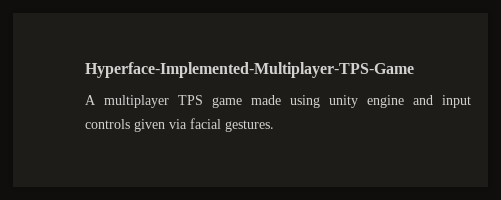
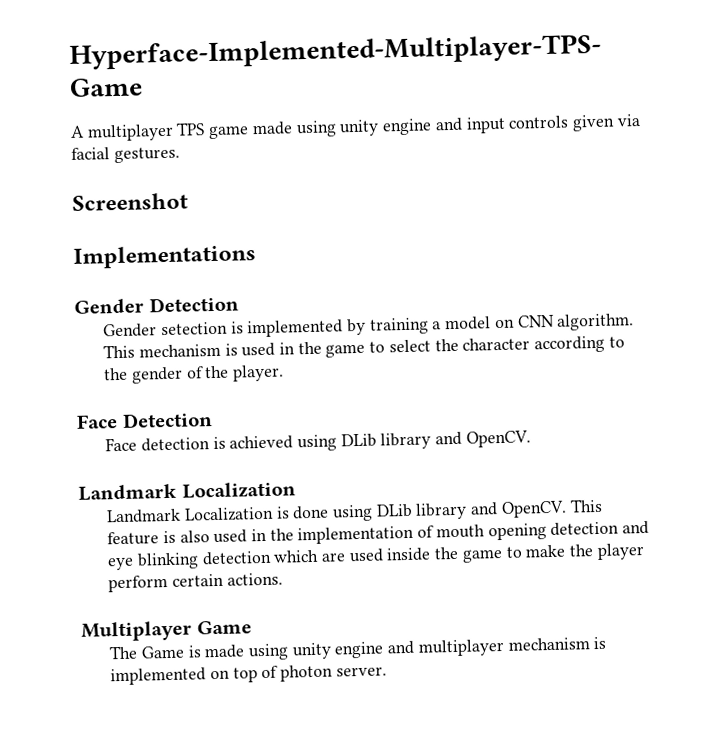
+ Screenshot
+ Implementations
+ Gender Detection
+ Gender setection is implemented by training a model on CNN algorithm. This mechanism is used in the game to select the character according to the gender of the player.
+ Face Detection
+ Face detection is achieved using DLib library and OpenCV.
+ Landmark Localization
+ Landmark Localization is done using DLib library and OpenCV. This feature is also used in the implementation of mouth opening detection and eye blinking detection which are used inside the game to make the player perform certain actions.
+ Multiplayer Game
+ The Game is made using unity engine and multiplayer mechanism is implemented on top of photon server.

